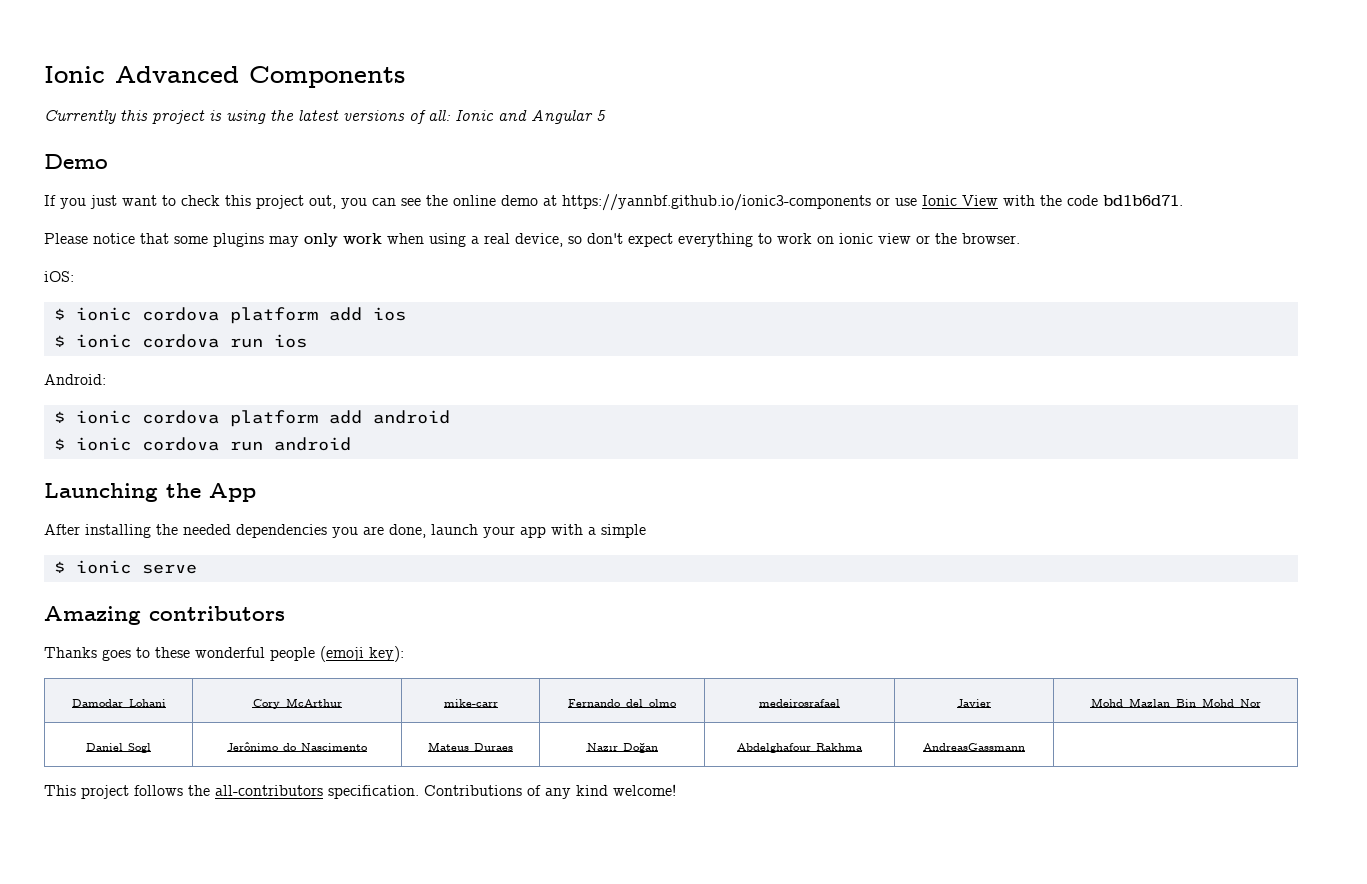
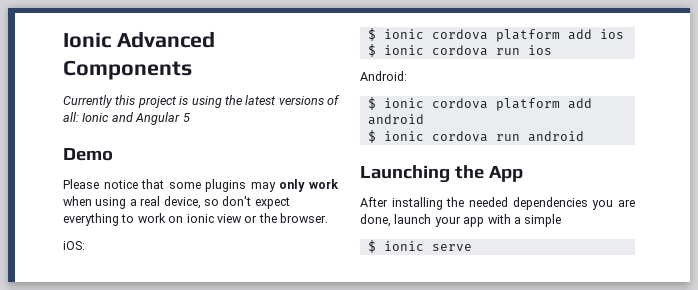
- If you just want to check this project out, you can see the online demo at https://yannbf.github.io/ionic3-components or use Ionic View with the code bd1b6d71.
- Amazing contributors
- Thanks goes to these wonderful people (emoji key):
- Damodar Lohani | Cory McArthur | mike-carr | Fernando del olmo | medeirosrafael | Javier | Mohd Mazlan Bin Mohd Nor
- Daniel Sogl | Jerônimo do Nascimento | Mateus Duraes | Nazır Doğan | Abdelghafour Rakhma | AndreasGassmann |
- This project follows the all-contributors specification. Contributions of any kind welcome!

